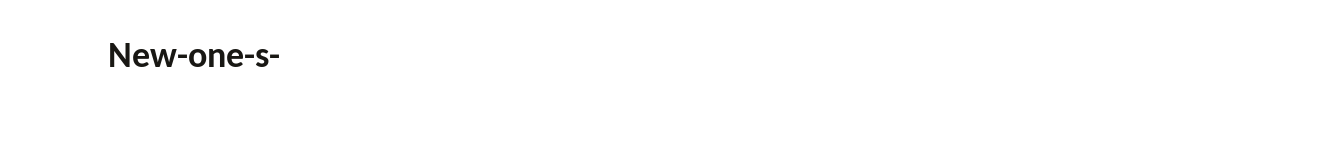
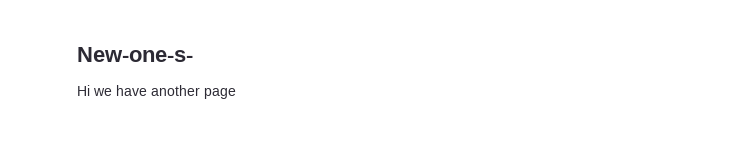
+ Hi we have another page

